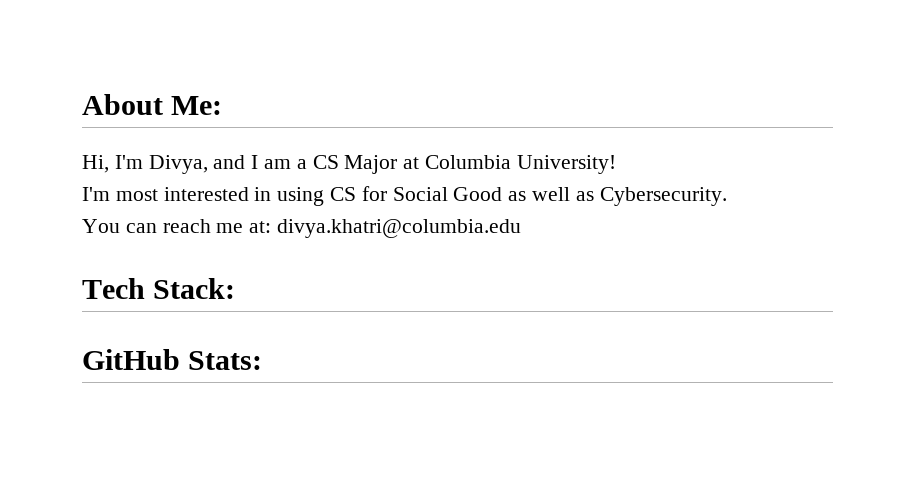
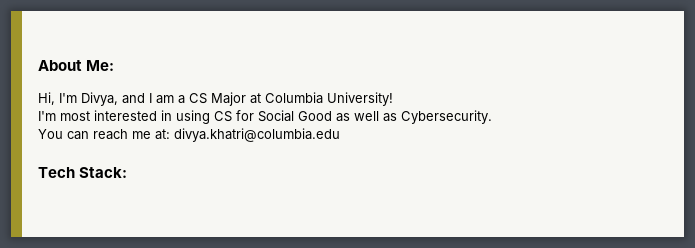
- GitHub Stats:

